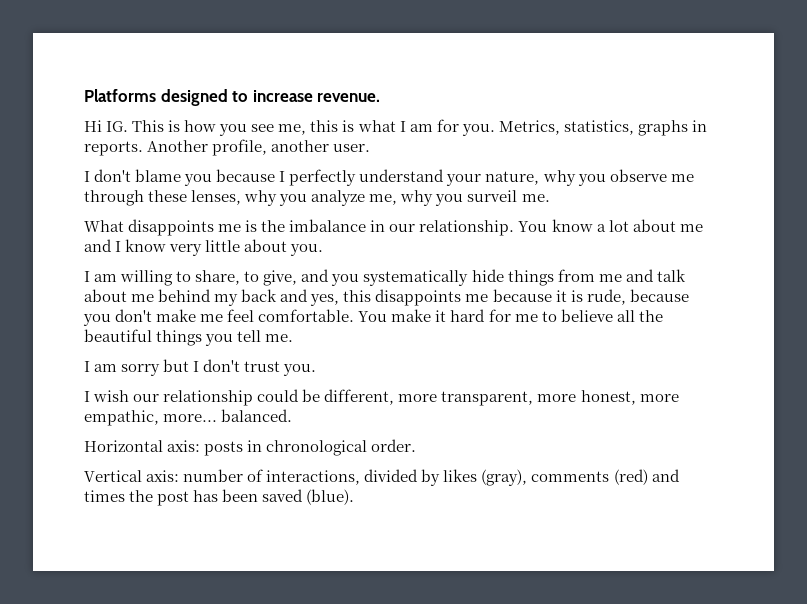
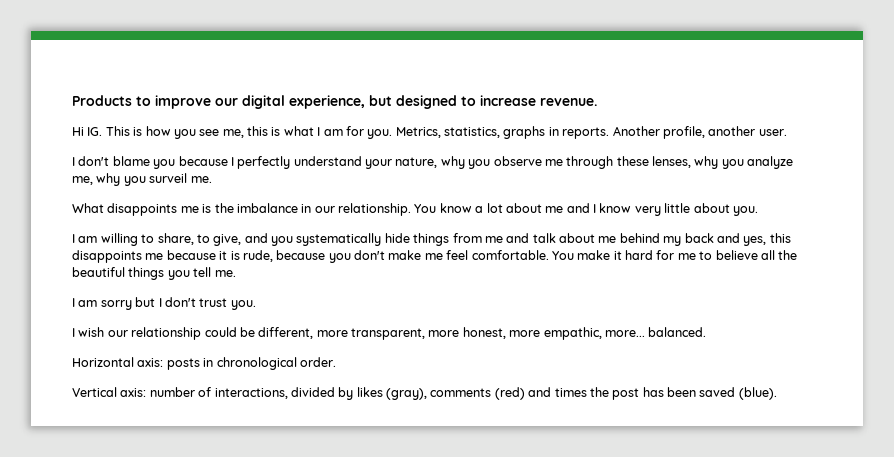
- Platforms designed to increase revenue.
+ Products to improve our digital experience, but designed to increase revenue.

